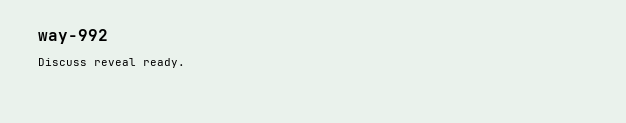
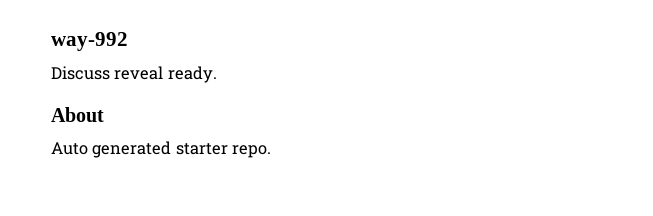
+ About
+ Auto generated starter repo.

